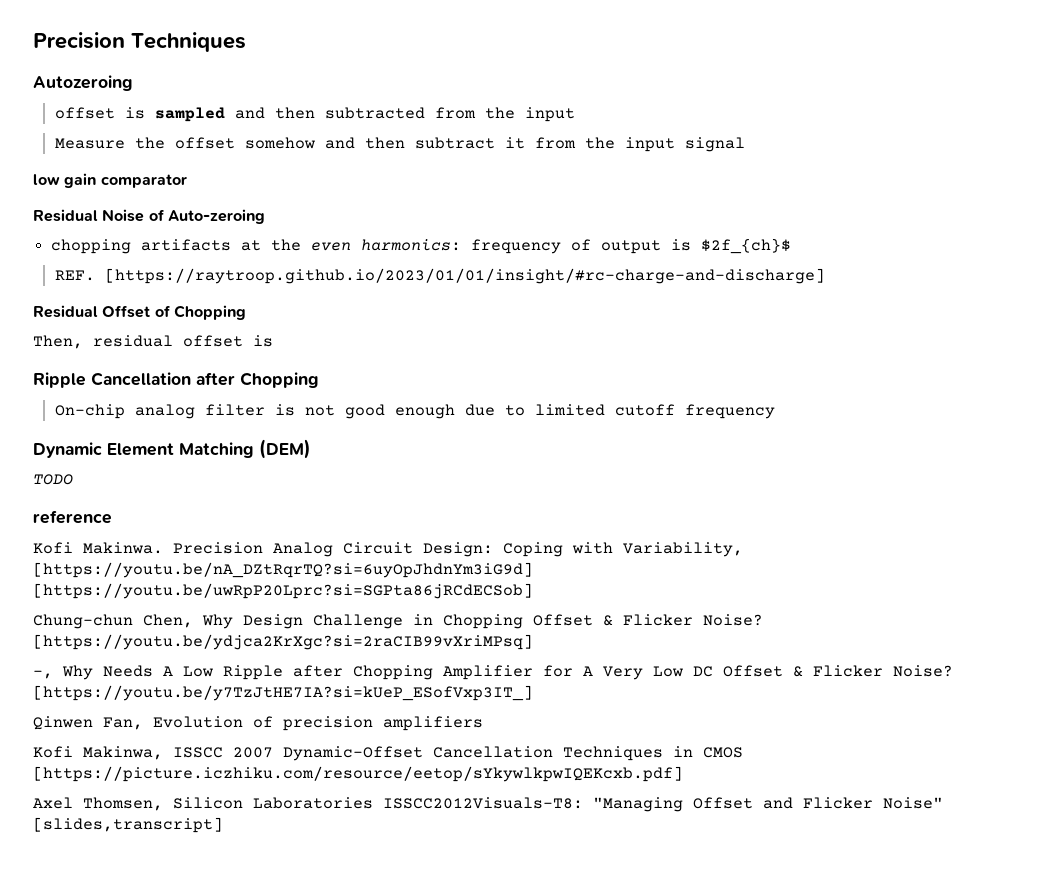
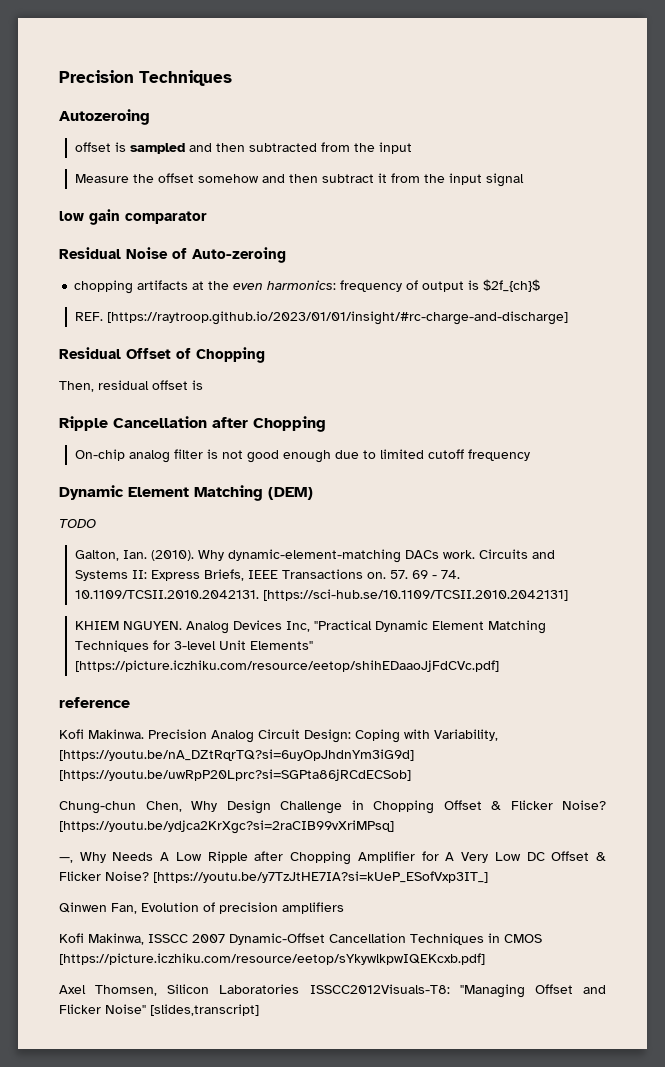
+ Galton, Ian. (2010). Why dynamic-element-matching DACs work. Circuits and Systems II: Express Briefs, IEEE Transactions on. 57. 69 - 74. 10.1109/TCSII.2010.2042131. [https://sci-hub.se/10.1109/TCSII.2010.2042131]
+ KHIEM NGUYEN. Analog Devices Inc, "Practical Dynamic Element Matching Techniques for 3-level Unit Elements" [https://picture.iczhiku.com/resource/eetop/shihEDaaoJjFdCVc.pdf]
- -, Why Needs A Low Ripple after Chopping Amplifier for A Very Low DC Offset & Flicker Noise?
+ —, Why Needs A Low Ripple after Chopping Amplifier for A Very Low DC Offset & Flicker Noise?

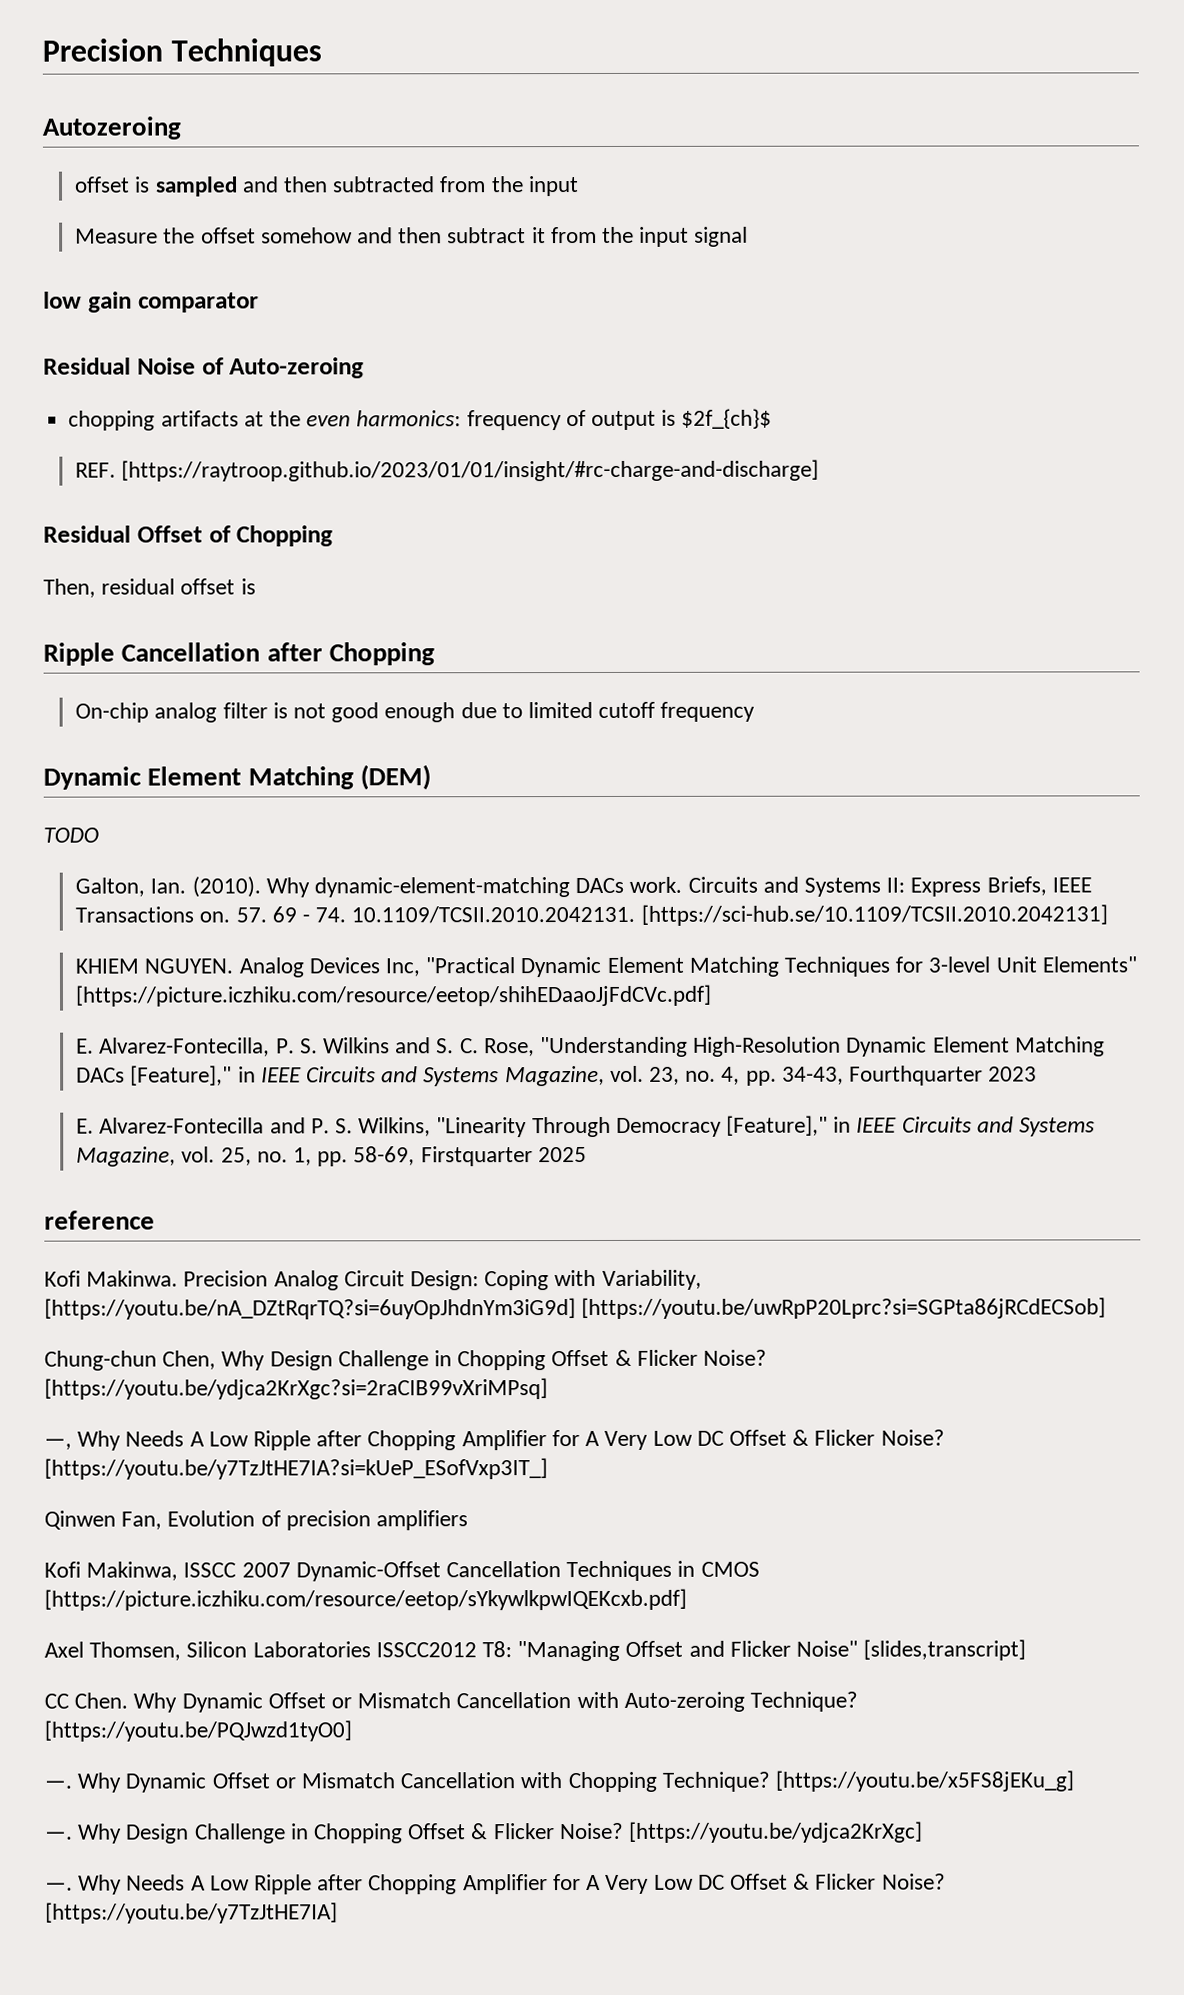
+ E. Alvarez-Fontecilla, P. S. Wilkins and S. C. Rose, "Understanding High-Resolution Dynamic Element Matching DACs [Feature]," in IEEE Circuits and Systems Magazine, vol. 23, no. 4, pp. 34-43, Fourthquarter 2023
+ E. Alvarez-Fontecilla and P. S. Wilkins, "Linearity Through Democracy [Feature]," in IEEE Circuits and Systems Magazine, vol. 25, no. 1, pp. 58-69, Firstquarter 2025
- Axel Thomsen, Silicon Laboratories ISSCC2012Visuals-T8: "Managing Offset and Flicker Noise" [slides,transcript]
+ Axel Thomsen, Silicon Laboratories ISSCC2012 T8: "Managing Offset and Flicker Noise" [slides,transcript]
+ CC Chen. Why Dynamic Offset or Mismatch Cancellation with Auto-zeroing Technique? [https://youtu.be/PQJwzd1tyO0]
+ —. Why Dynamic Offset or Mismatch Cancellation with Chopping Technique? [https://youtu.be/x5FS8jEKu_g]
+ —. Why Design Challenge in Chopping Offset & Flicker Noise? [https://youtu.be/ydjca2KrXgc]
+ —. Why Needs A Low Ripple after Chopping Amplifier for A Very Low DC Offset & Flicker Noise? [https://youtu.be/y7TzJtHE7IA]

